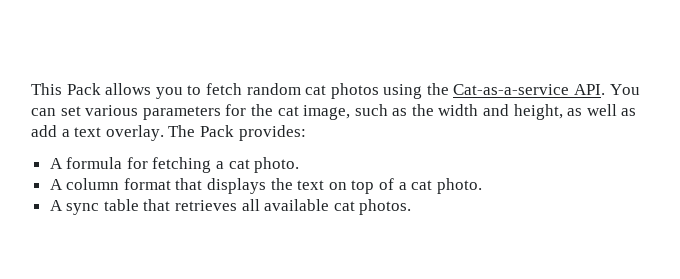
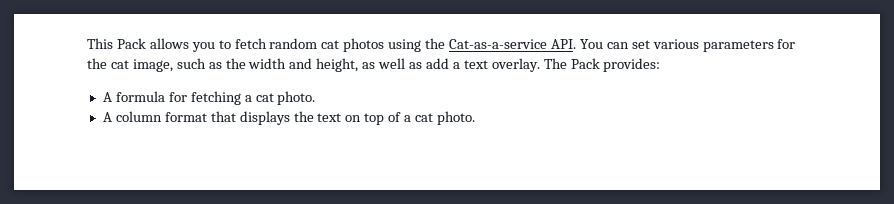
- A sync table that retrieves all available cat photos.

